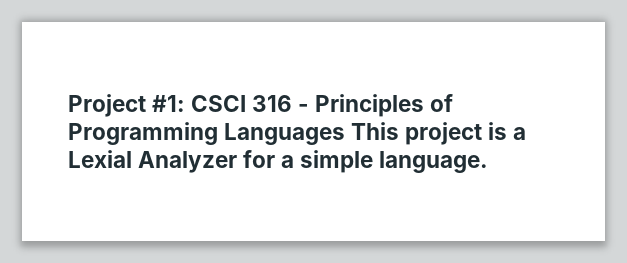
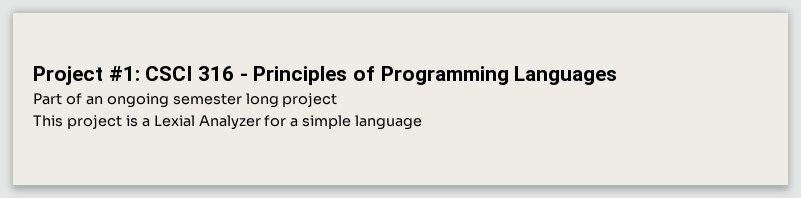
- Project #1: CSCI 316 - Principles of Programming Languages This project is a Lexial Analyzer for a simple language.
+ Project #1: CSCI 316 - Principles of Programming Languages
+ Part of an ongoing semester long project
+ This project is a Lexial Analyzer for a simple language

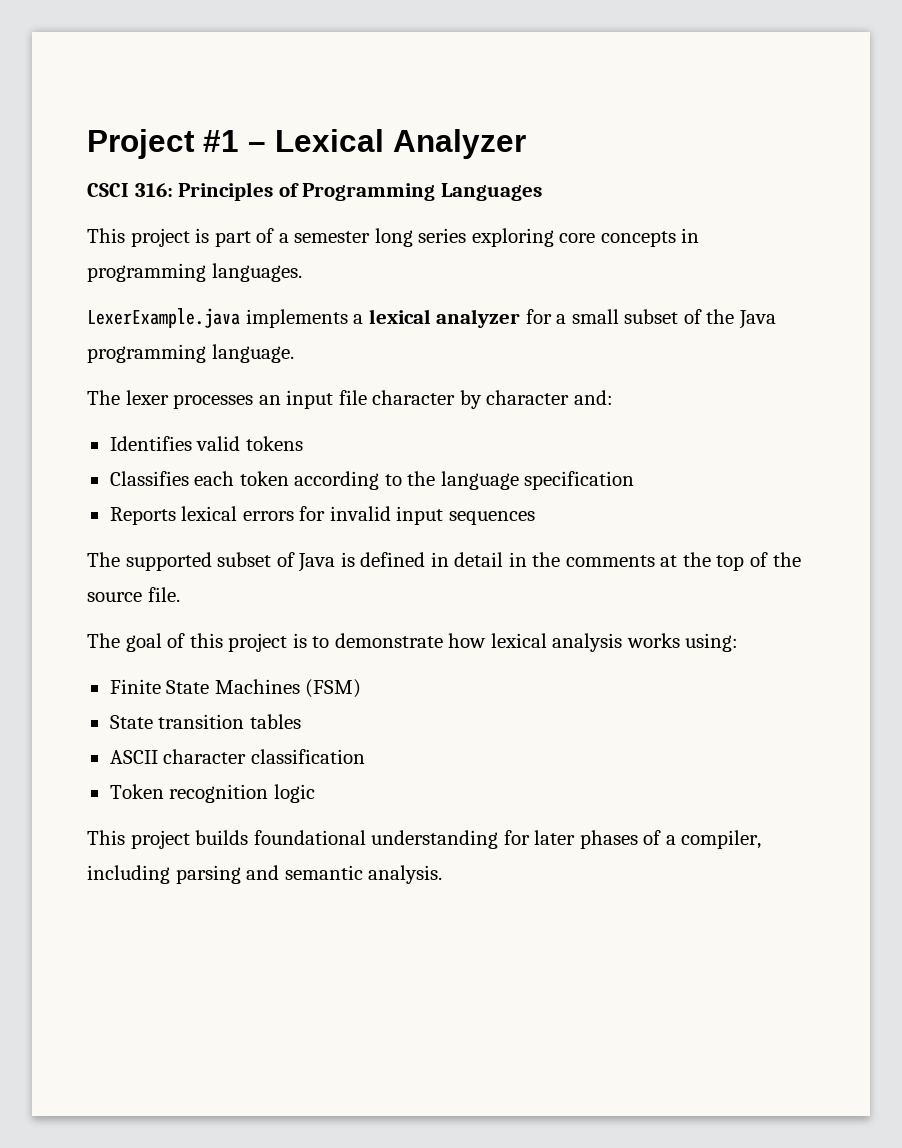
- Project #1: CSCI 316 - Principles of Programming Languages
- Part of an ongoing semester long project
- This project is a Lexial Analyzer for a simple language
+ Project #1 – Lexical Analyzer
+ CSCI 316: Principles of Programming Languages
+ This project is part of a semester long series exploring core concepts in programming languages.
+ LexerExample.java implements a lexical analyzer for a small subset of the Java programming language.
+ The lexer processes an input file character by character and:
+ Identifies valid tokens
+ Classifies each token according to the language specification
+ Reports lexical errors for invalid input sequences
+ The supported subset of Java is defined in detail in the comments at the top of the source file.
+ The goal of this project is to demonstrate how lexical analysis works using:
+ Finite State Machines (FSM)
+ State transition tables
+ ASCII character classification
+ Token recognition logic
+ This project builds foundational understanding for later phases of a compiler, including parsing and semantic analysis.

